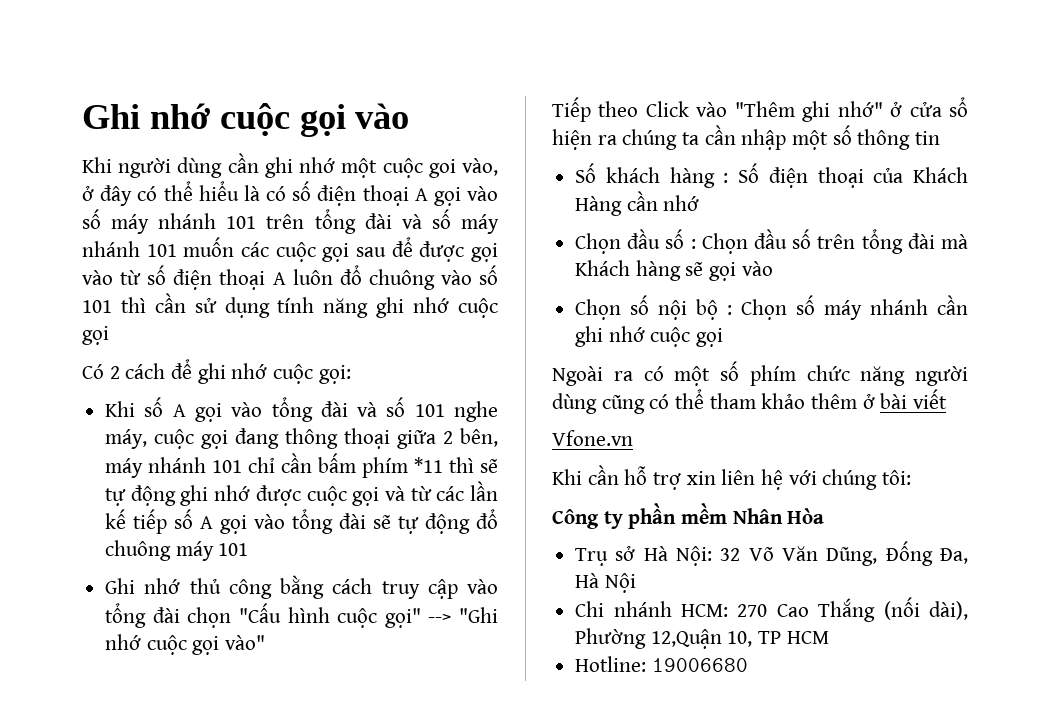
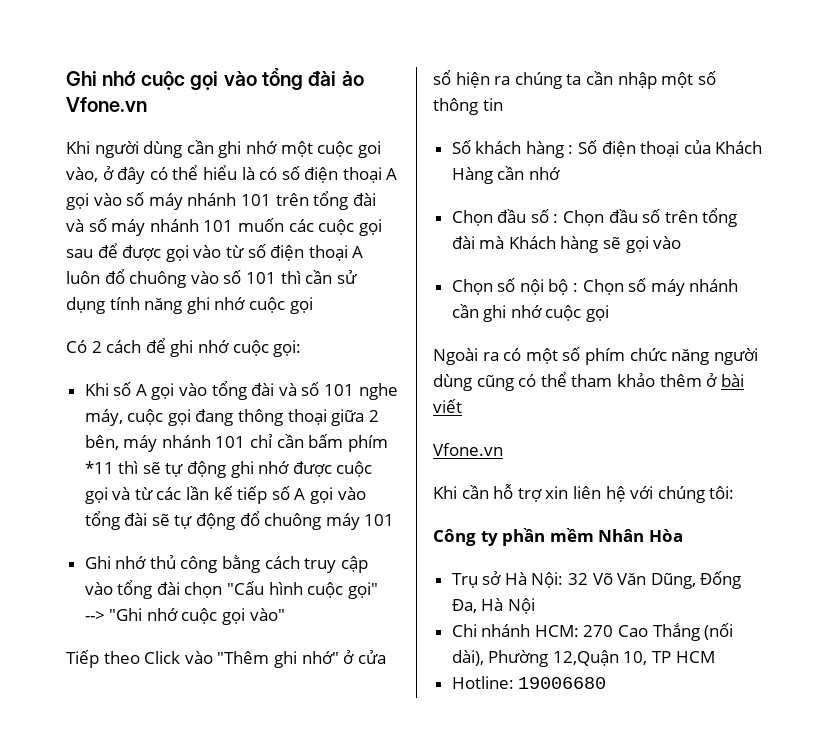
- Ghi nhớ cuộc gọi vào
+ Ghi nhớ cuộc gọi vào tổng đài ảo Vfone.vn

